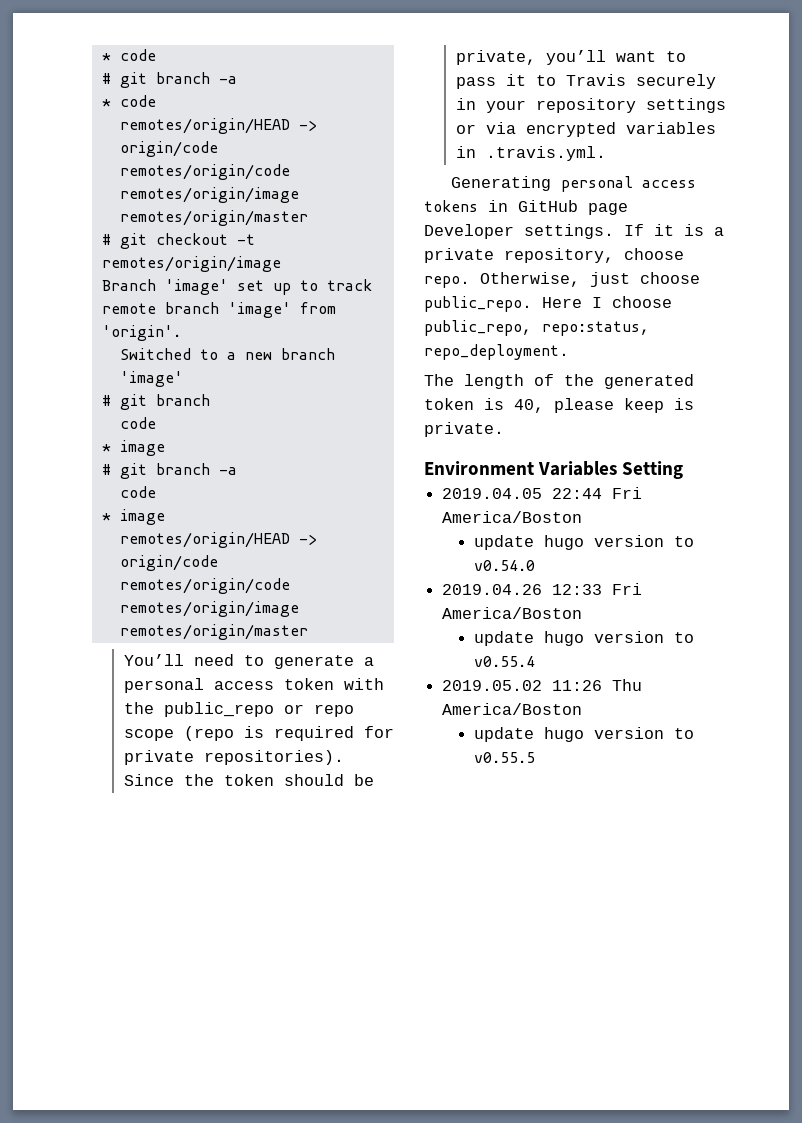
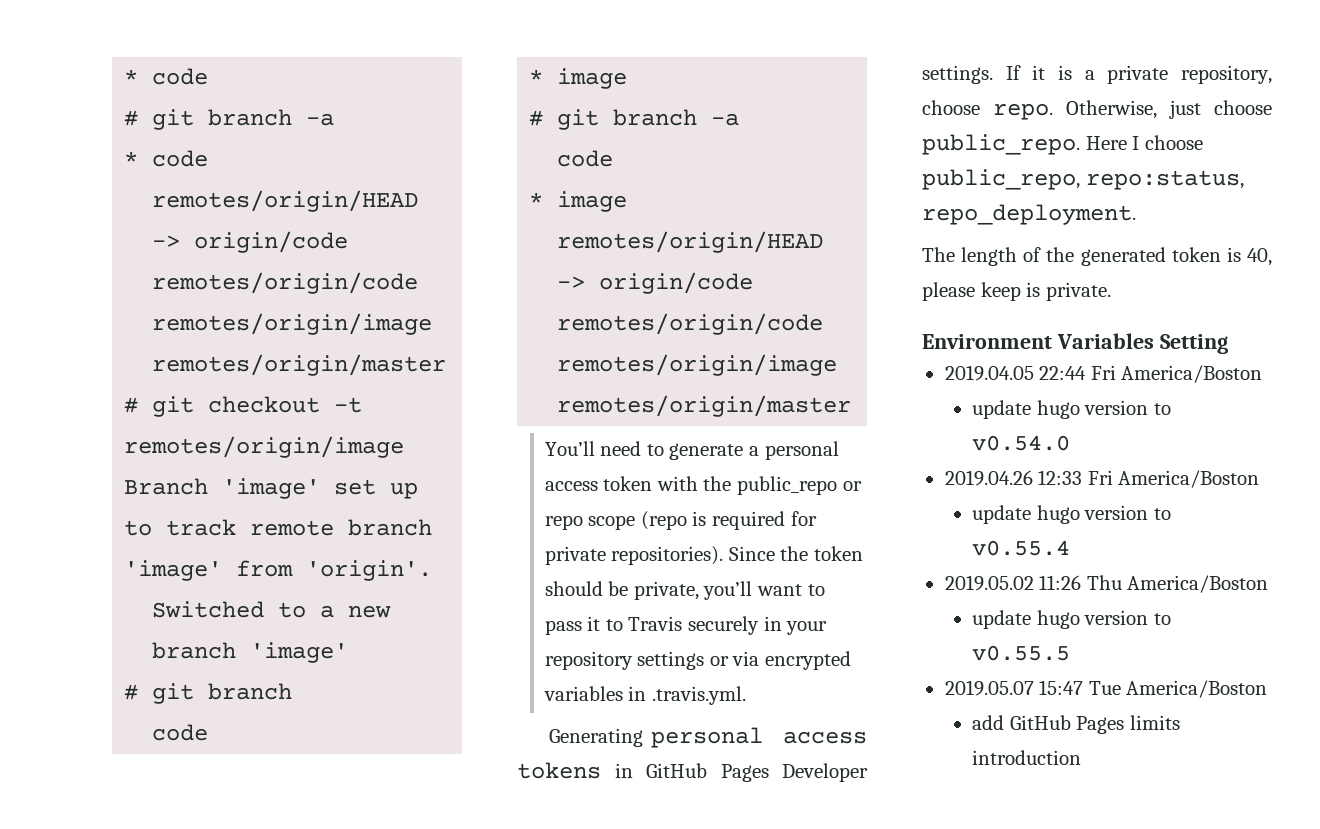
- Generating personal access tokens in GitHub page Developer settings.
+ Generating personal access tokens in GitHub Pages Developer settings.
+ 2019.05.07 15:47 Tue America/Boston
+ add GitHub Pages limits introduction

